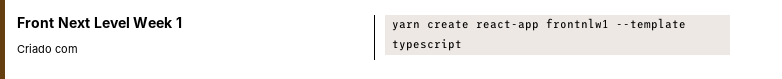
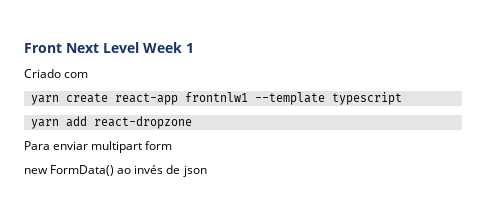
+ yarn add react-dropzone
+ Para enviar multipart form
+ new FormData() ao invés de json

